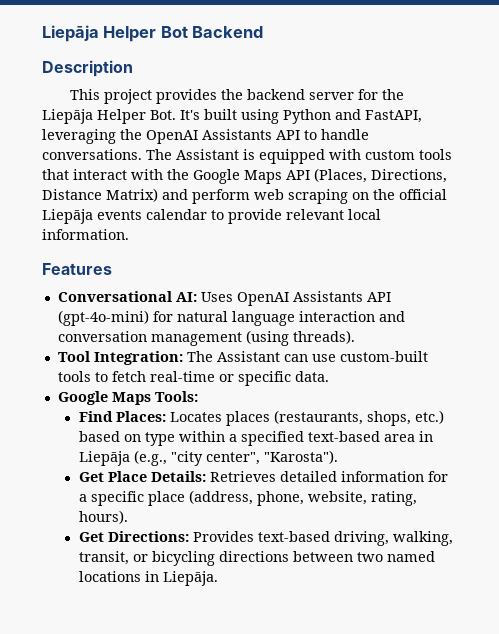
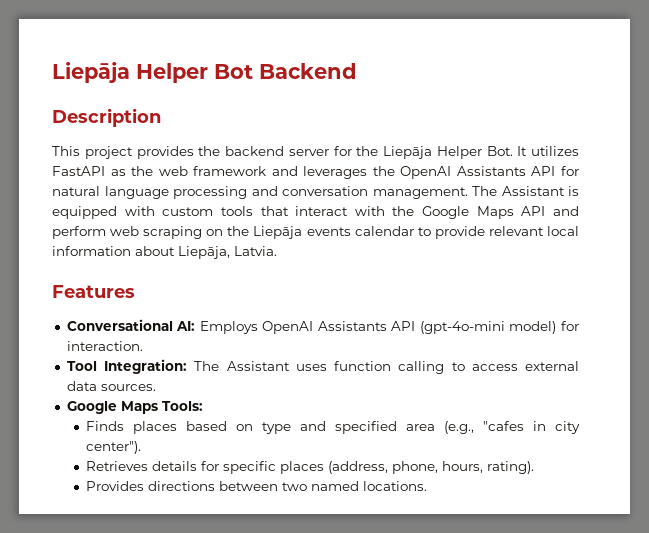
- This project provides the backend server for the Liepāja Helper Bot. It's built using Python and FastAPI, leveraging the OpenAI Assistants API to handle conversations.
+ This project provides the backend server for the Liepāja Helper Bot. It utilizes FastAPI as the web framework and leverages the OpenAI Assistants API for natural language processing and conversation management.
- The Assistant is equipped with custom tools that interact with the Google Maps API (Places, Directions, Distance Matrix) and perform web scraping on the official Liepāja events calendar to provide relevant local information.
+ The Assistant is equipped with custom tools that interact with the Google Maps API and perform web scraping on the Liepāja events calendar to provide relevant local information about Liepāja, Latvia.
- Conversational AI: Uses OpenAI Assistants API (gpt-4o-mini) for natural language interaction and conversation management (using threads).
- Tool Integration: The Assistant can use custom-built tools to fetch real-time or specific data.
+ Conversational AI: Employs OpenAI Assistants API (gpt-4o-mini model) for interaction.
+ Tool Integration: The Assistant uses function calling to access external data sources.
  Google Maps Tools:
- Find Places: Locates places (restaurants, shops, etc.) based on type within a specified text-based area in Liepāja (e.g., "city center", "Karosta").
- Get Place Details: Retrieves detailed information for a specific place (address, phone, website, rating, hours).
- Get Directions: Provides text-based driving, walking, transit, or bicycling directions between two named locations in Liepāja.
+ Finds places based on type and specified area (e.g., "cafes in city center").
+ Retrieves details for specific places (address, phone, hours, rating).
+ Provides directions between two named locations.

